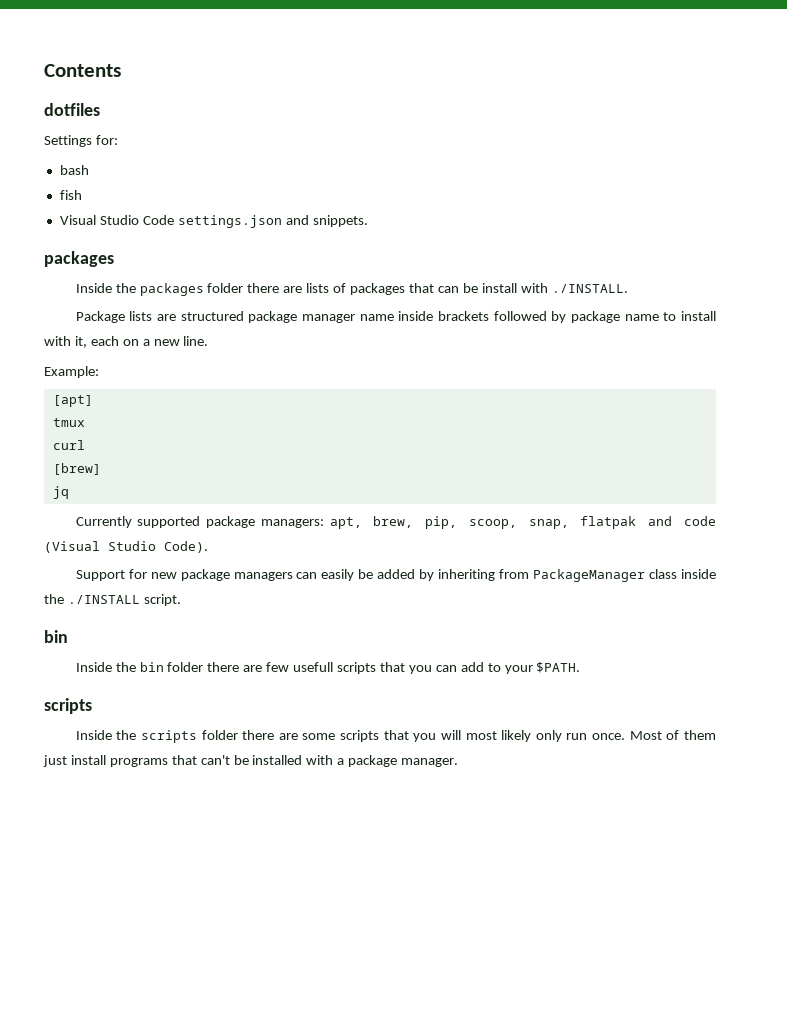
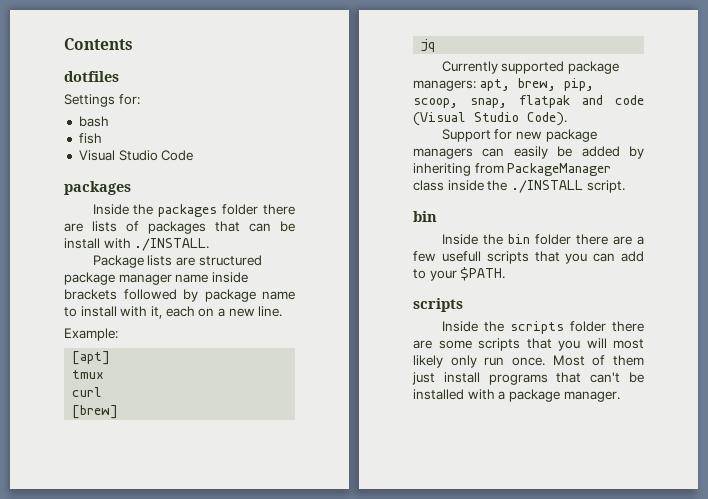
- Visual Studio Code settings.json and snippets.
+ Visual Studio Code
- Inside the bin folder there are few usefull scripts that you can add to your $PATH.
+ Inside the bin folder there are a few usefull scripts that you can add to your $PATH.

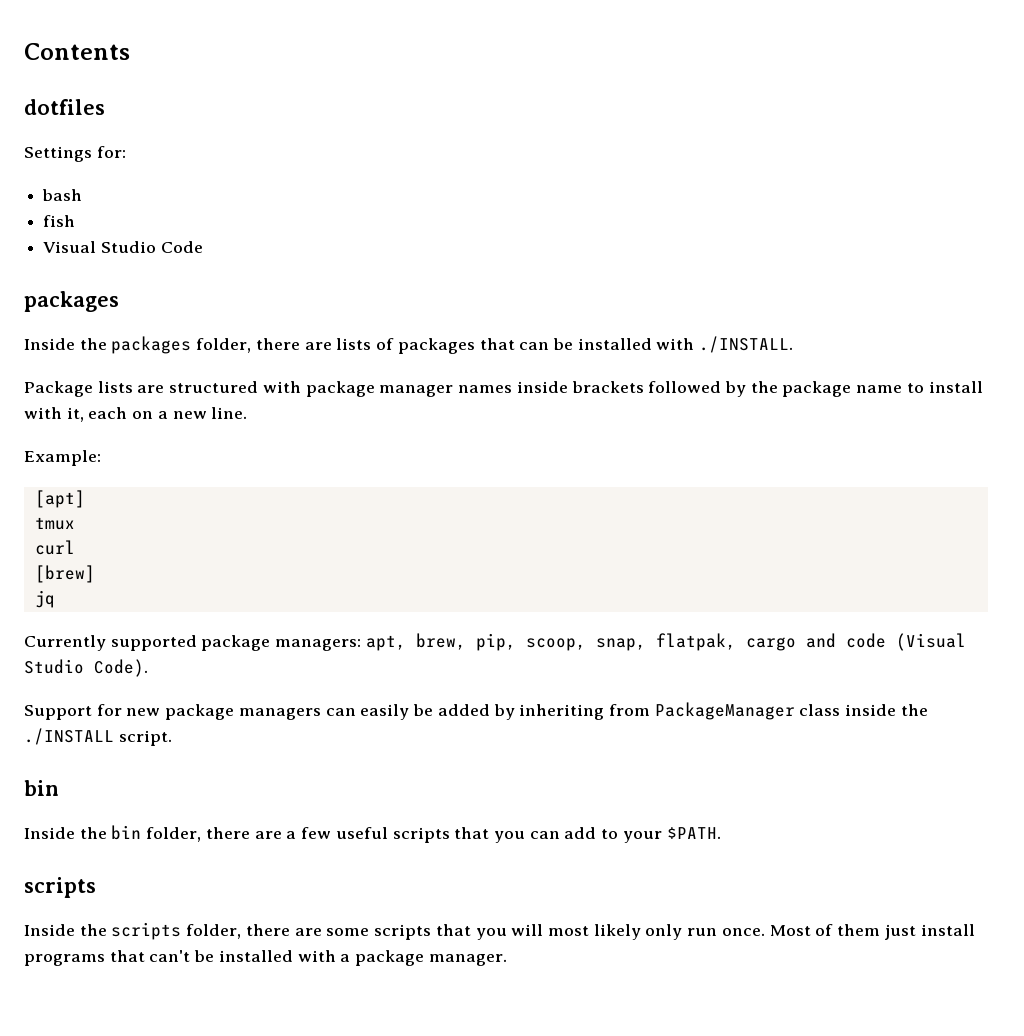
- Inside the packages folder there are lists of packages that can be install with ./INSTALL.
+ Inside the packages folder, there are lists of packages that can be installed with ./INSTALL.
- Package lists are structured package manager name inside brackets followed by package name to install with it, each on a new line.
+ Package lists are structured with package manager names inside brackets followed by the package name to install with it, each on a new line.
- Currently supported package managers: apt, brew, pip, scoop, snap, flatpak and code (Visual Studio Code).
+ Currently supported package managers: apt, brew, pip, scoop, snap, flatpak, cargo and code (Visual Studio Code).
- Inside the bin folder there are a few usefull scripts that you can add to your $PATH.
+ Inside the bin folder, there are a few useful scripts that you can add to your $PATH.
- Inside the scripts folder there are some scripts that you will most likely only run once.
+ Inside the scripts folder, there are some scripts that you will most likely only run once.

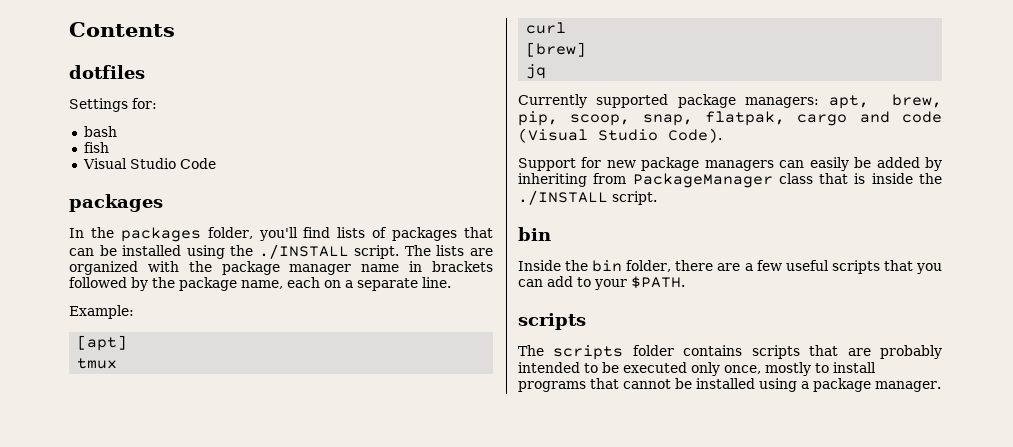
- Inside the packages folder, there are lists of packages that can be installed with ./INSTALL.
- Package lists are structured with package manager names inside brackets followed by the package name to install with it, each on a new line.
+ In the packages folder, you'll find lists of packages that can be installed using the ./INSTALL script. The lists are organized with the package manager name in brackets followed by the package name, each on a separate line.
- Support for new package managers can easily be added by inheriting from PackageManager class inside the ./INSTALL script.
+ Support for new package managers can easily be added by inheriting from PackageManager class that is inside the ./INSTALL script.
- Inside the scripts folder, there are some scripts that you will most likely only run once. Most of them just install programs that can't be installed with a package manager.
+ The scripts folder contains scripts that are probably intended to be executed only once, mostly to install programs that cannot be installed using a package manager.

